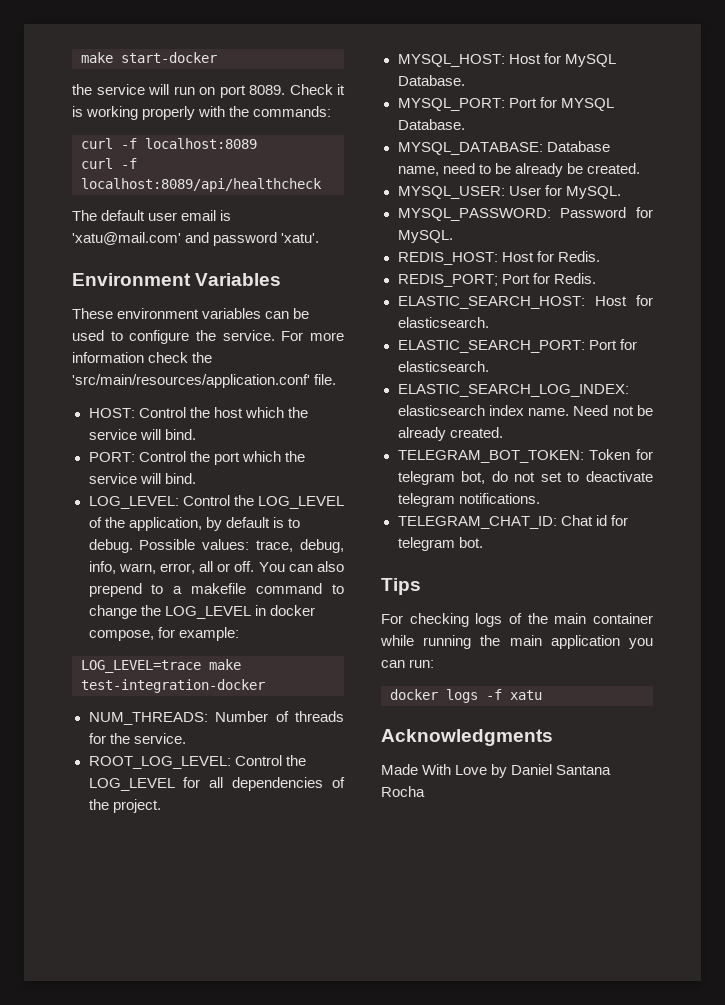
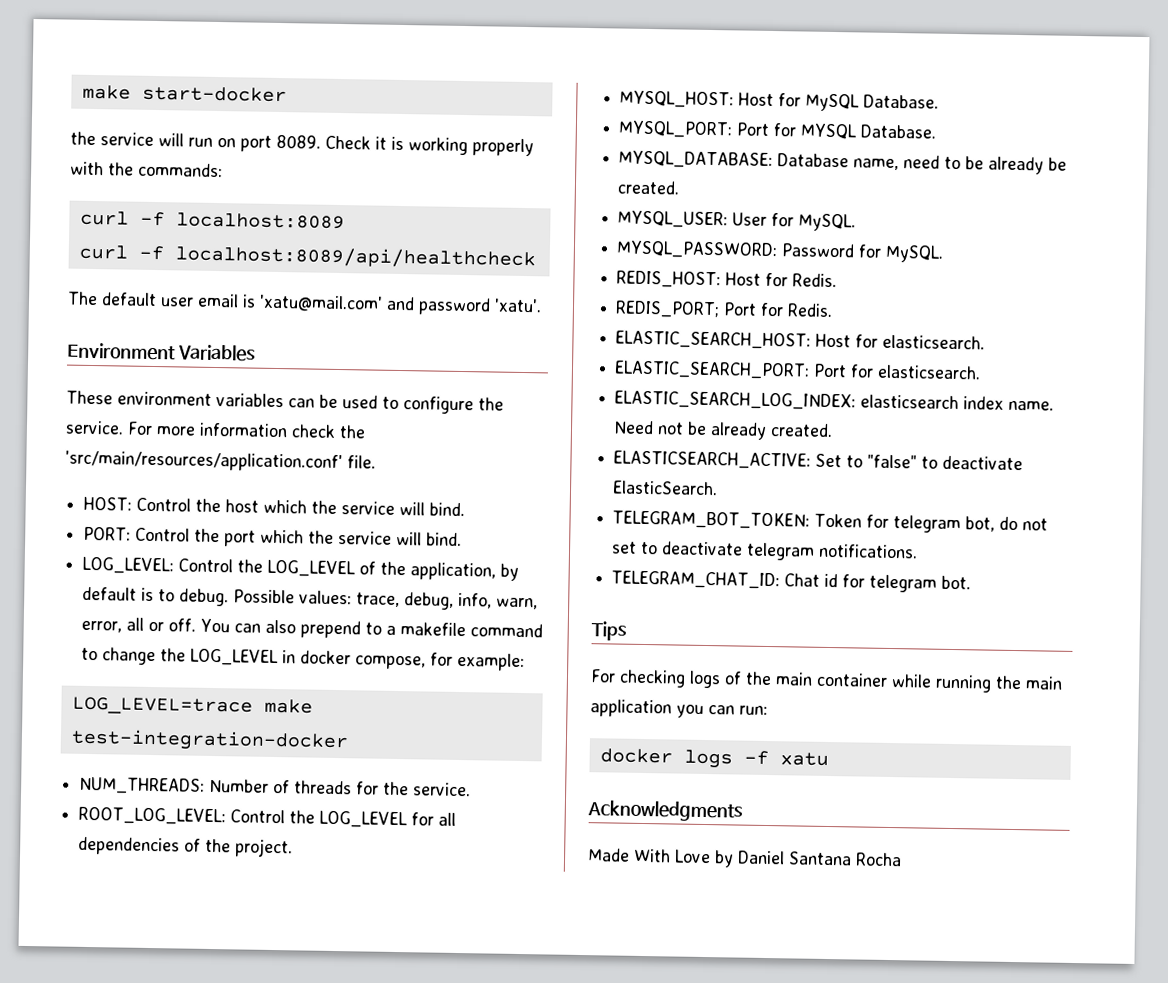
+ ELASTICSEARCH_ACTIVE: Set to "false" to deactivate ElasticSearch.

